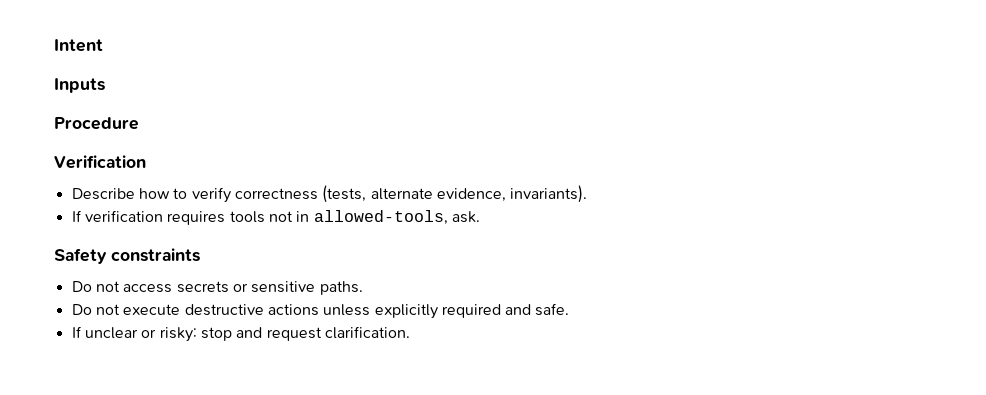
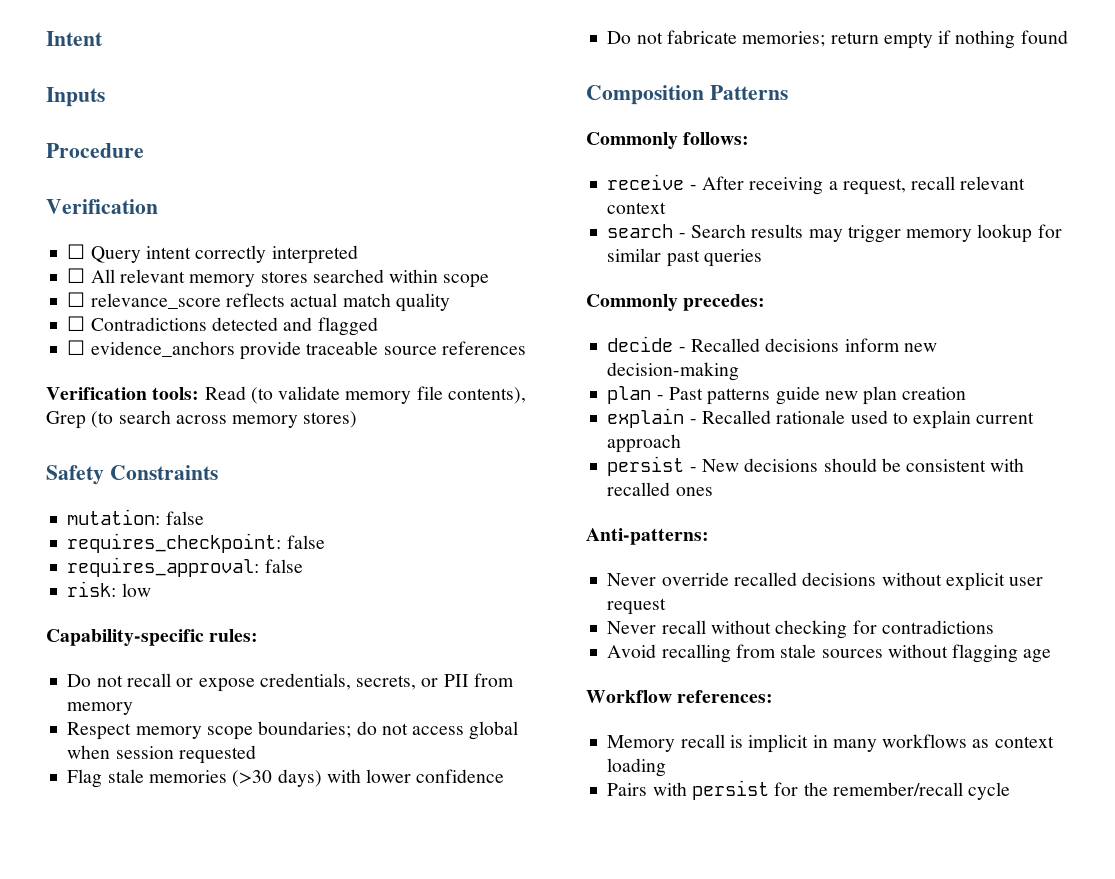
- Describe how to verify correctness (tests, alternate evidence, invariants).
- If verification requires tools not in allowed-tools, ask.
- Safety constraints
- Do not access secrets or sensitive paths.
- Do not execute destructive actions unless explicitly required and safe.
- If unclear or risky: stop and request clarification.
+ ☐ Query intent correctly interpreted
+ ☐ All relevant memory stores searched within scope
+ ☐ relevance_score reflects actual match quality
+ ☐ Contradictions detected and flagged
+ ☐ evidence_anchors provide traceable source references
+ Verification tools: Read (to validate memory file contents), Grep (to search across memory stores)
+ Safety Constraints
+ mutation: false
+ requires_checkpoint: false
+ requires_approval: false
+ risk: low
+ Capability-specific rules:
+ Do not recall or expose credentials, secrets, or PII from memory
+ Respect memory scope boundaries; do not access global when session requested
+ Flag stale memories (>30 days) with lower confidence
+ Do not fabricate memories; return empty if nothing found
+ Composition Patterns
+ Commonly follows:
+ receive - After receiving a request, recall relevant context
+ search - Search results may trigger memory lookup for similar past queries
+ Commonly precedes:
+ decide - Recalled decisions inform new decision-making
+ plan - Past patterns guide new plan creation
+ explain - Recalled rationale used to explain current approach
+ persist - New decisions should be consistent with recalled ones
+ Anti-patterns:
+ Never override recalled decisions without explicit user request
+ Never recall without checking for contradictions
+ Avoid recalling from stale sources without flagging age
+ Workflow references:
+ Memory recall is implicit in many workflows as context loading
+ Pairs with persist for the remember/recall cycle

